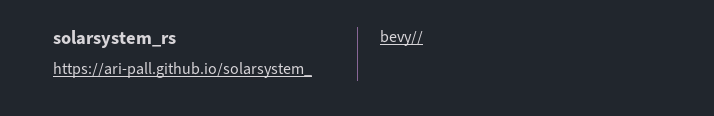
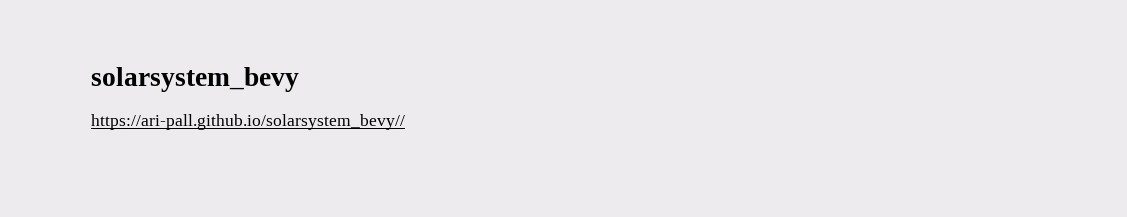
- solarsystem_rs
+ solarsystem_bevy

